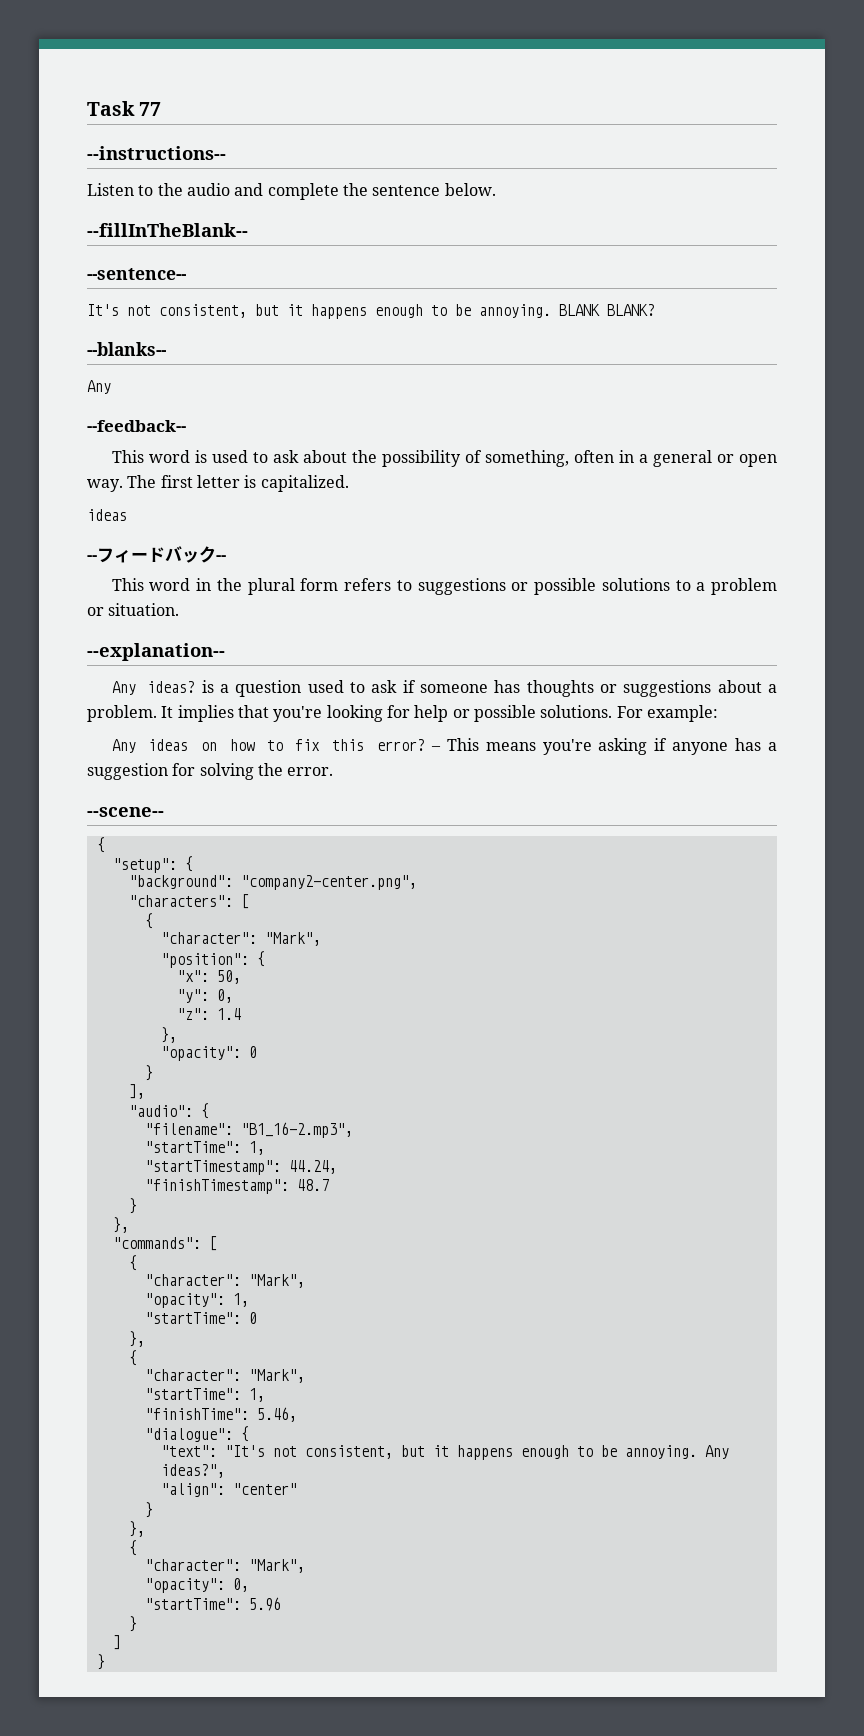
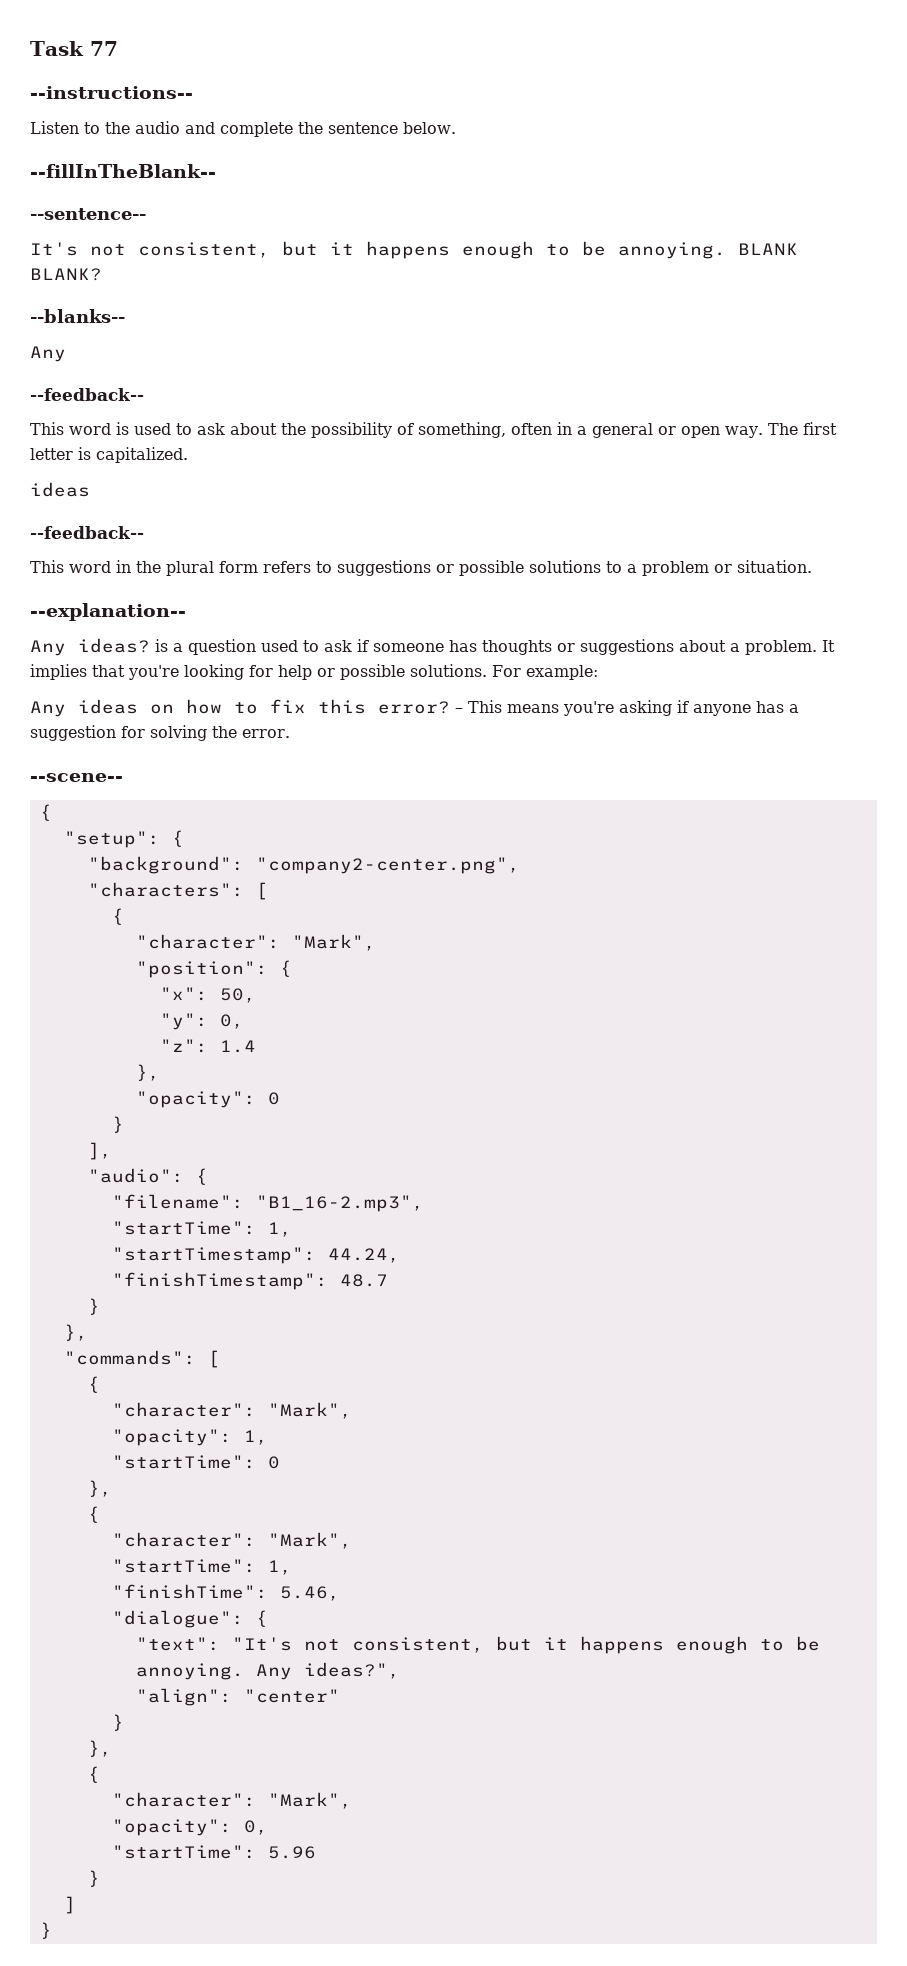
  The first letter is capitalized.
  ideas
- --フィードバック--
+ --feedback--

